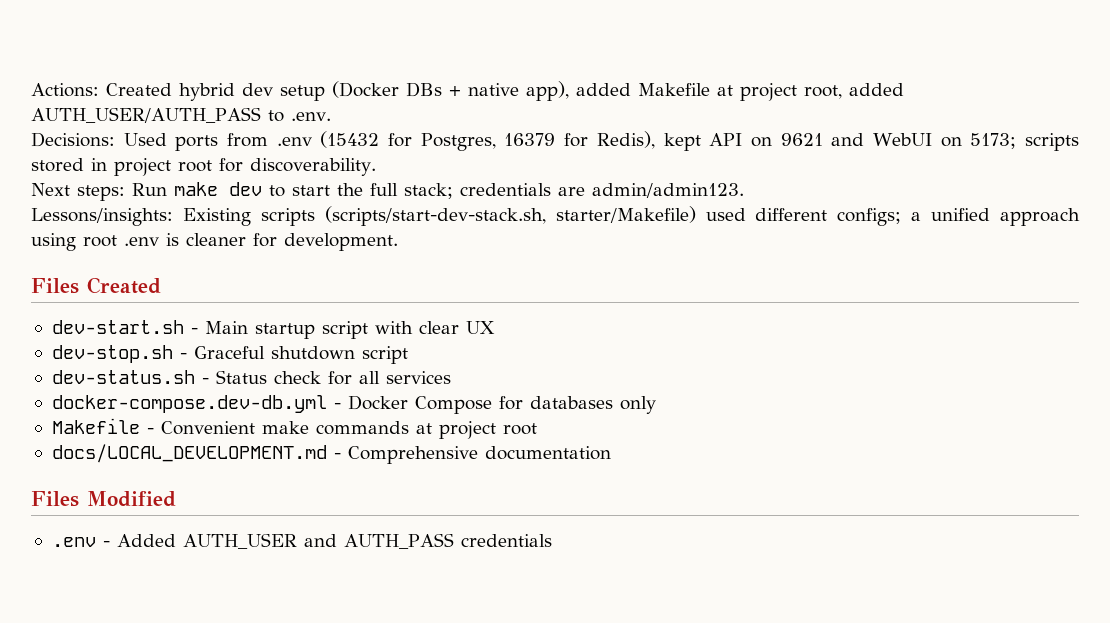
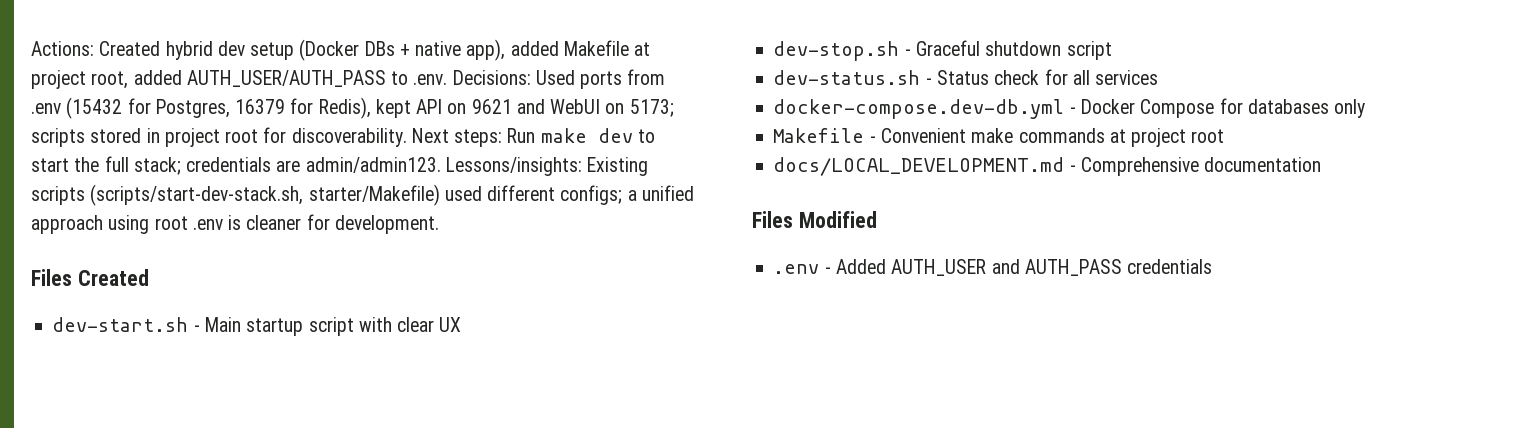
- Created hybrid dev setup (Docker DBs + native app), added Makefile at project root, added AUTH_USER/AUTH_PASS to .env.
- Decisions:
+ Created hybrid dev setup (Docker DBs + native app), added Makefile at project root, added AUTH_USER/AUTH_PASS to .env. Decisions:
- scripts stored in project root for discoverability.
- Next steps:
+ scripts stored in project root for discoverability. Next steps:
- credentials are admin/admin123.
- Lessons/insights:
+ credentials are admin/admin123. Lessons/insights:

